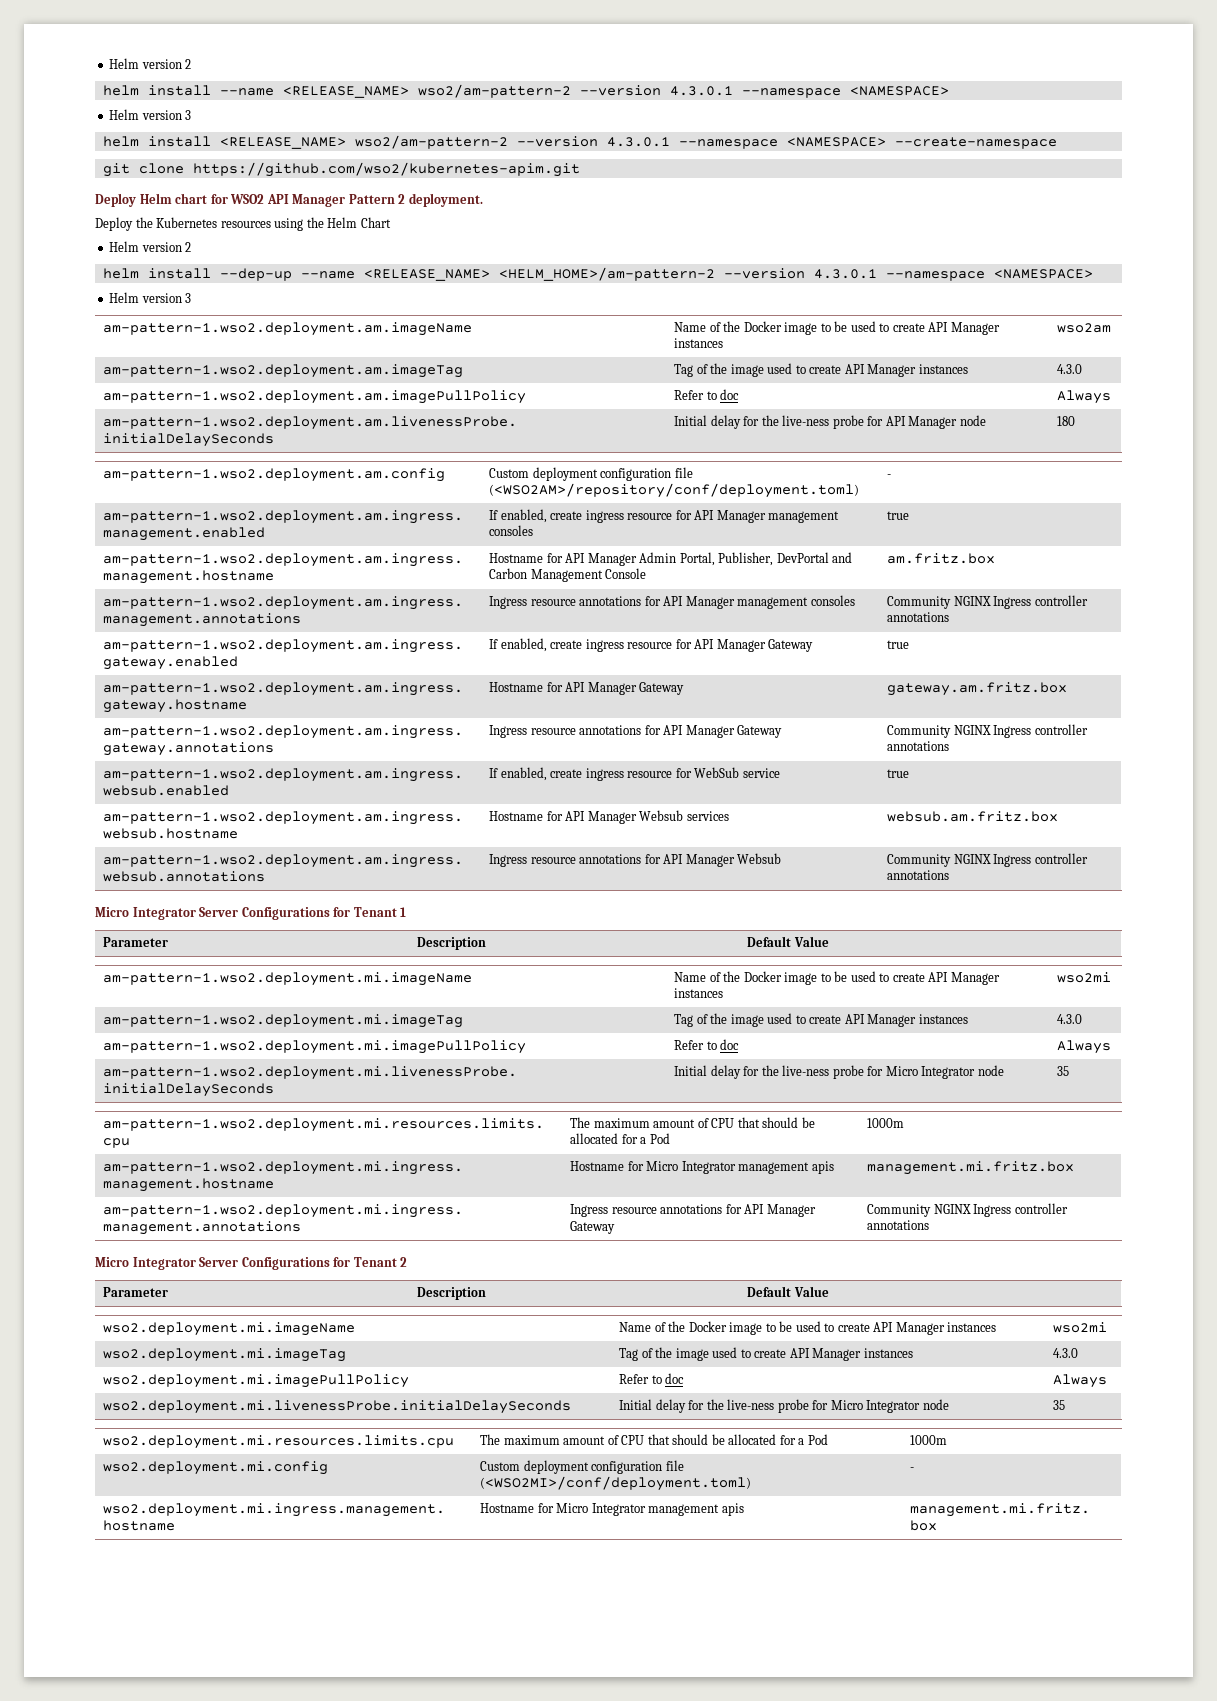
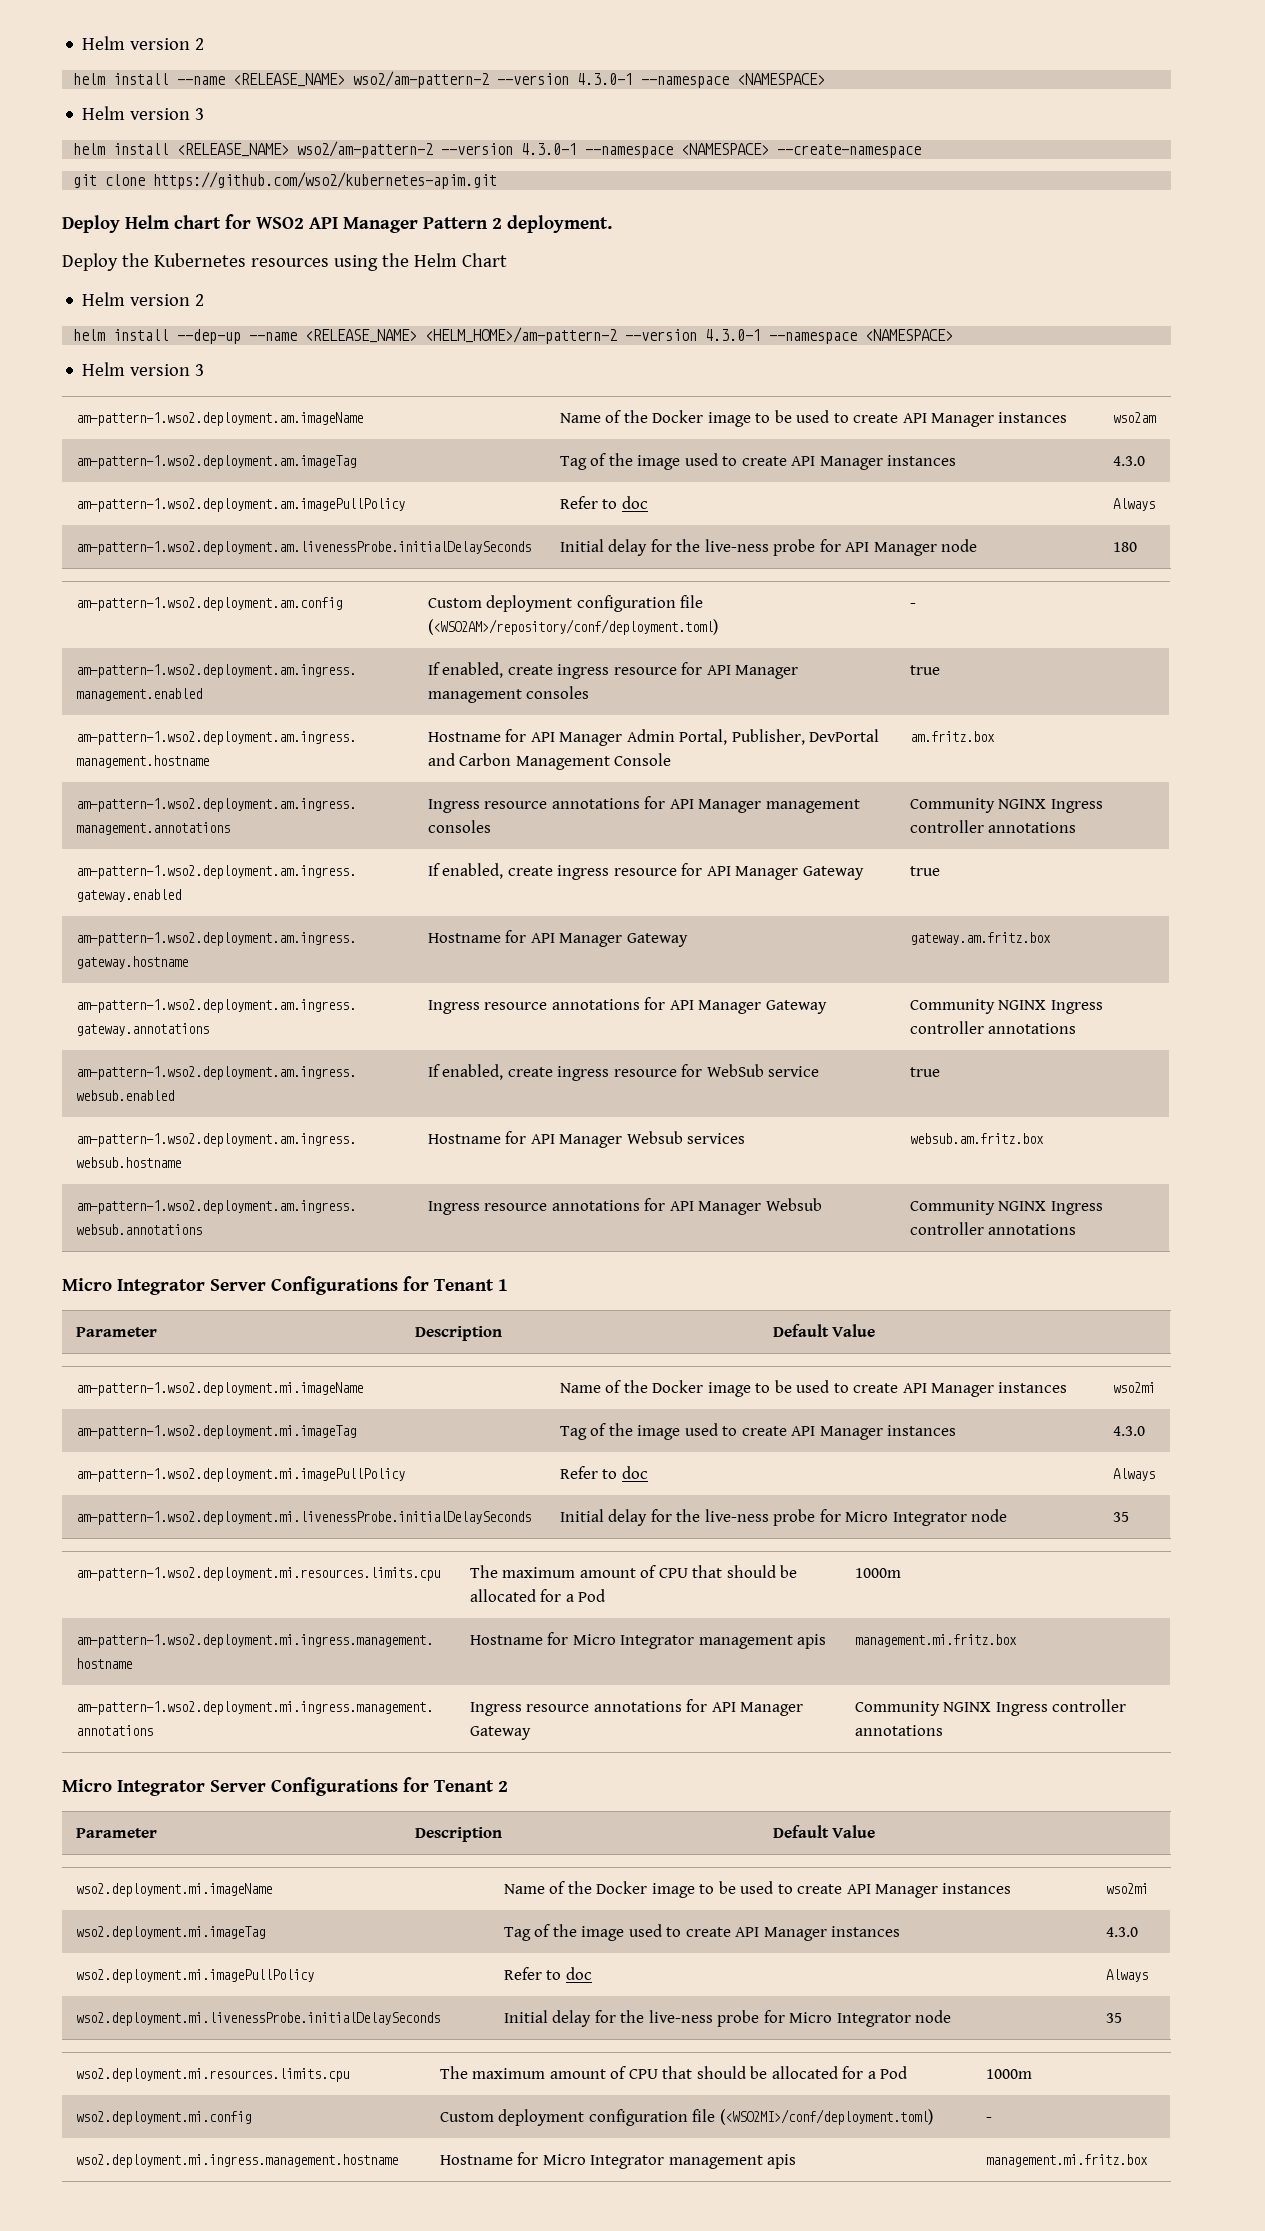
- helm install --name <RELEASE_NAME> wso2/am-pattern-2 --version 4.3.0.1 --namespace <NAMESPACE>
+ helm install --name <RELEASE_NAME> wso2/am-pattern-2 --version 4.3.0-1 --namespace <NAMESPACE>
- helm install <RELEASE_NAME> wso2/am-pattern-2 --version 4.3.0.1 --namespace <NAMESPACE> --create-namespace
+ helm install <RELEASE_NAME> wso2/am-pattern-2 --version 4.3.0-1 --namespace <NAMESPACE> --create-namespace
- helm install --dep-up --name <RELEASE_NAME> <HELM_HOME>/am-pattern-2 --version 4.3.0.1 --namespace <NAMESPACE>
+ helm install --dep-up --name <RELEASE_NAME> <HELM_HOME>/am-pattern-2 --version 4.3.0-1 --namespace <NAMESPACE>

